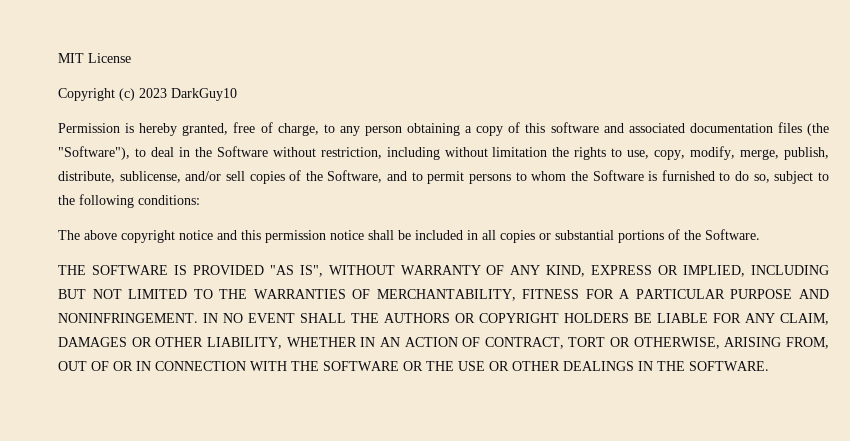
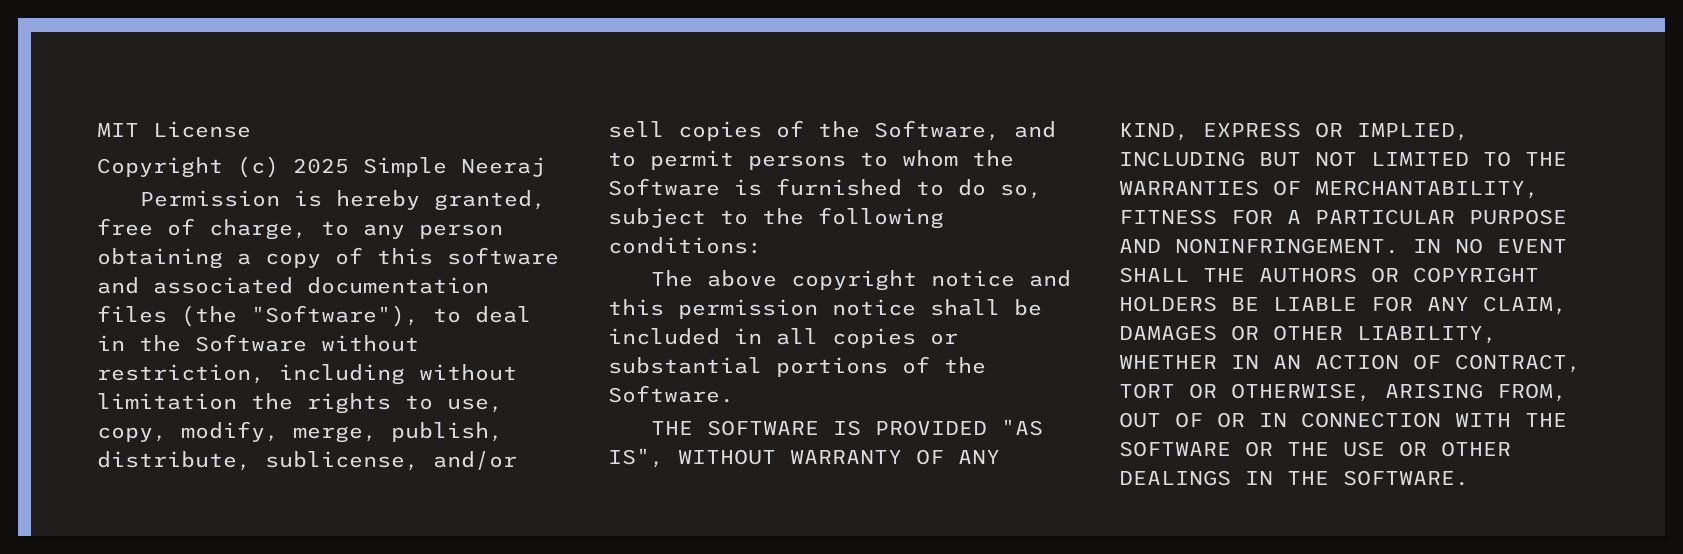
- Copyright (c) 2023 DarkGuy10
+ Copyright (c) 2025 Simple Neeraj

